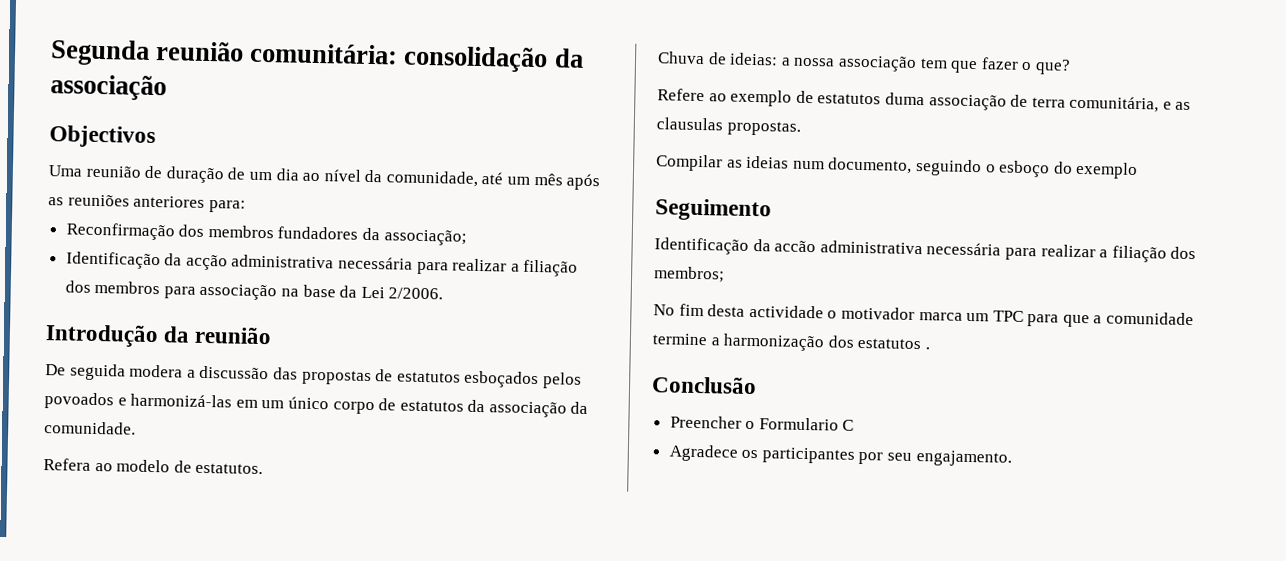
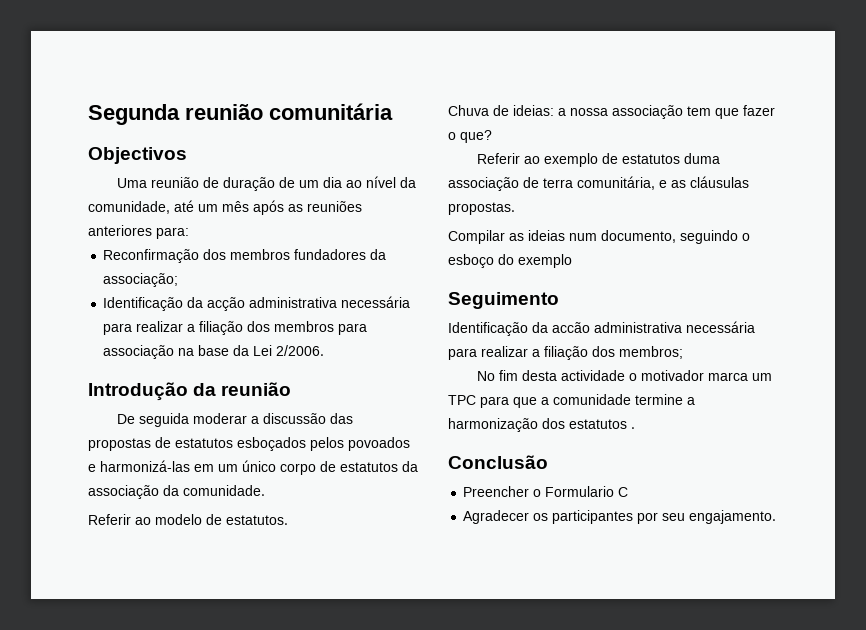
- Segunda reunião comunitária: consolidação da associação
+ Segunda reunião comunitária
- De seguida modera a discussão das propostas de estatutos esboçados pelos povoados e harmonizá-las em um único corpo de estatutos da associação da comunidade.
+ De seguida moderar a discussão das propostas de estatutos esboçados pelos povoados e harmonizá-las em um único corpo de estatutos da associação da comunidade.
- Refera ao modelo de estatutos.
+ Referir ao modelo de estatutos.
- Refere ao exemplo de estatutos duma associação de terra comunitária, e as clausulas propostas.
+ Referir ao exemplo de estatutos duma associação de terra comunitária, e as cláusulas propostas.
- Agradece os participantes por seu engajamento.
+ Agradecer os participantes por seu engajamento.

